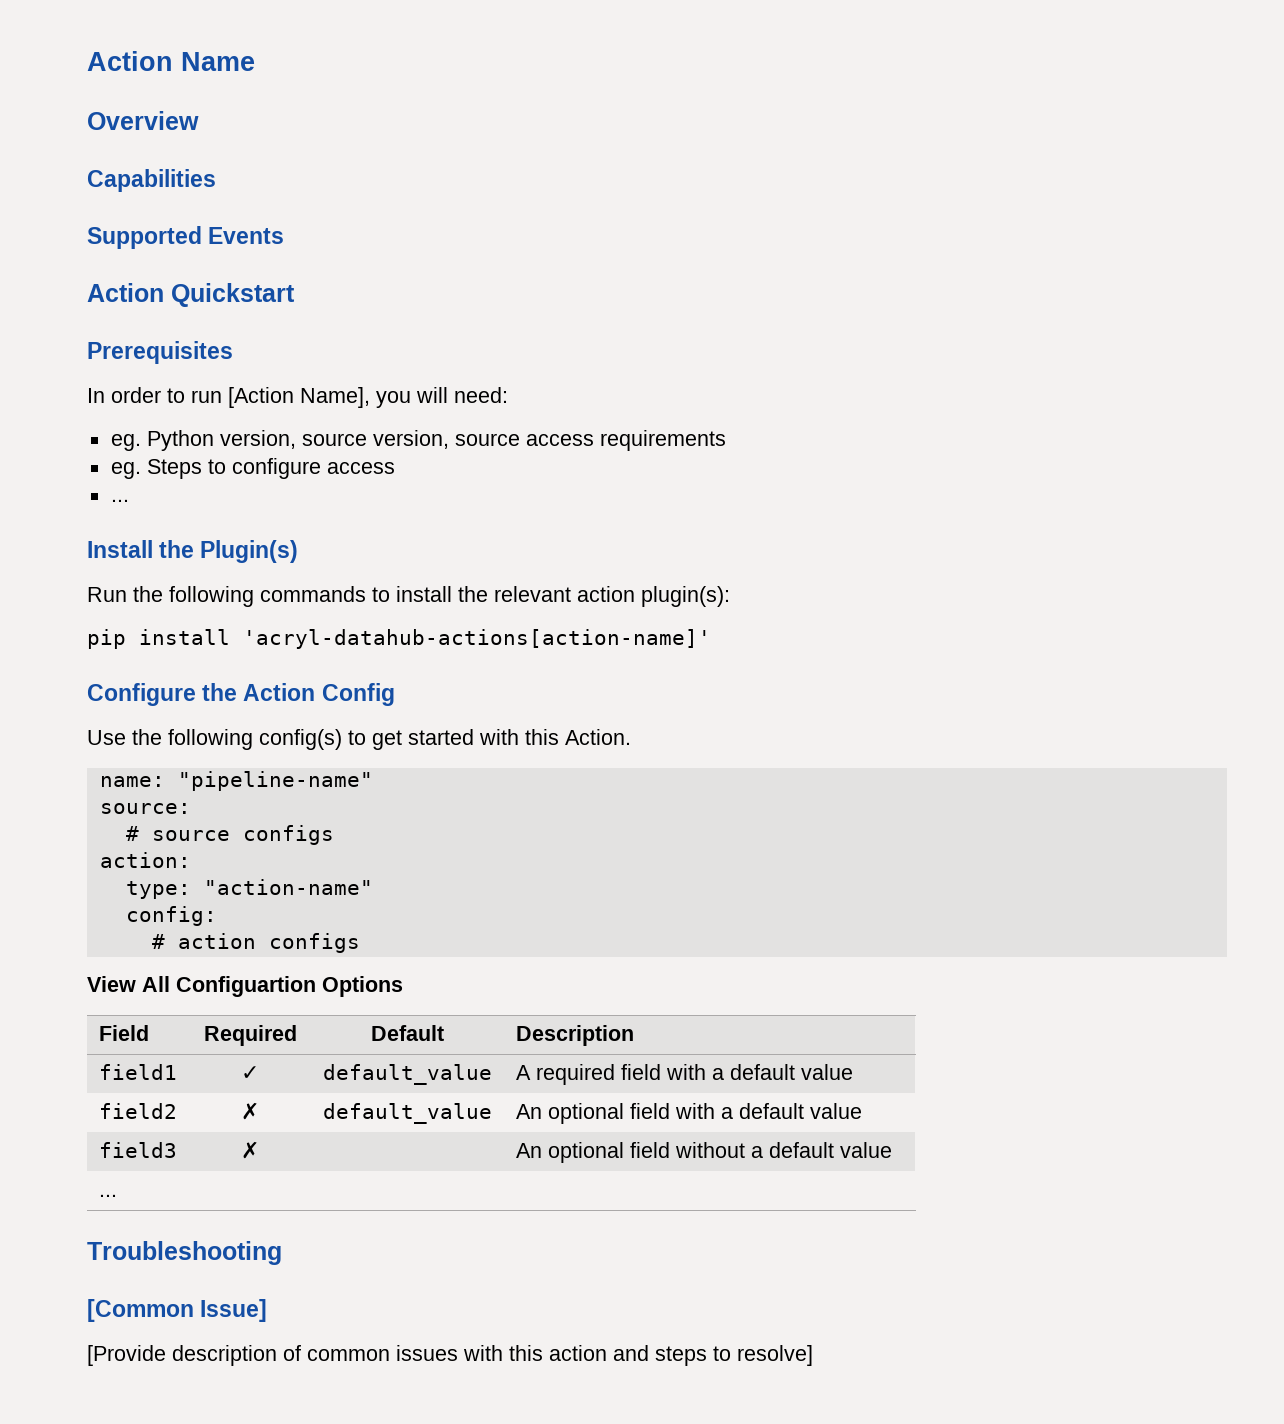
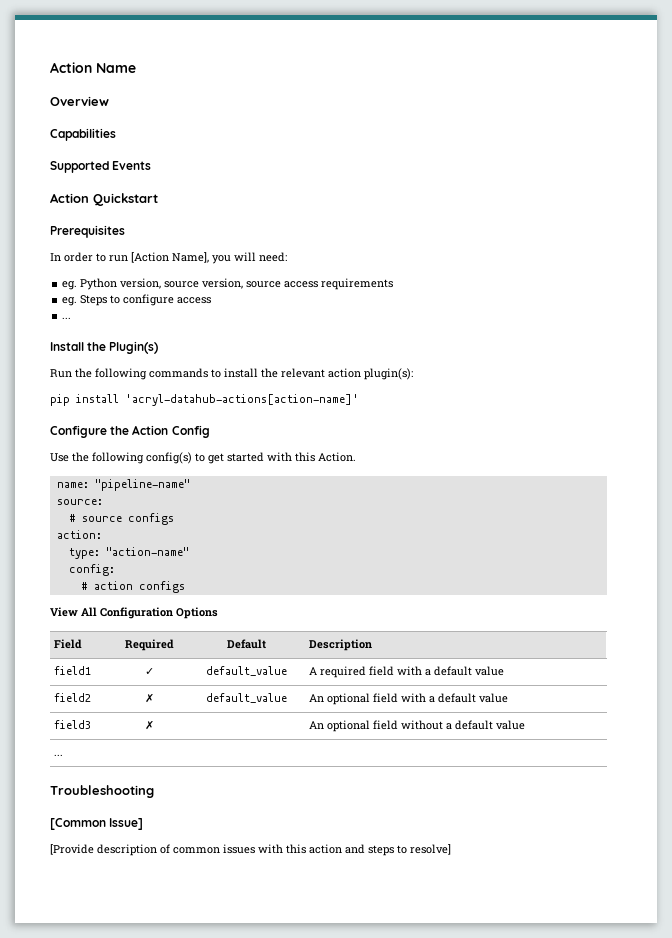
- View All Configuartion Options
+ View All Configuration Options

